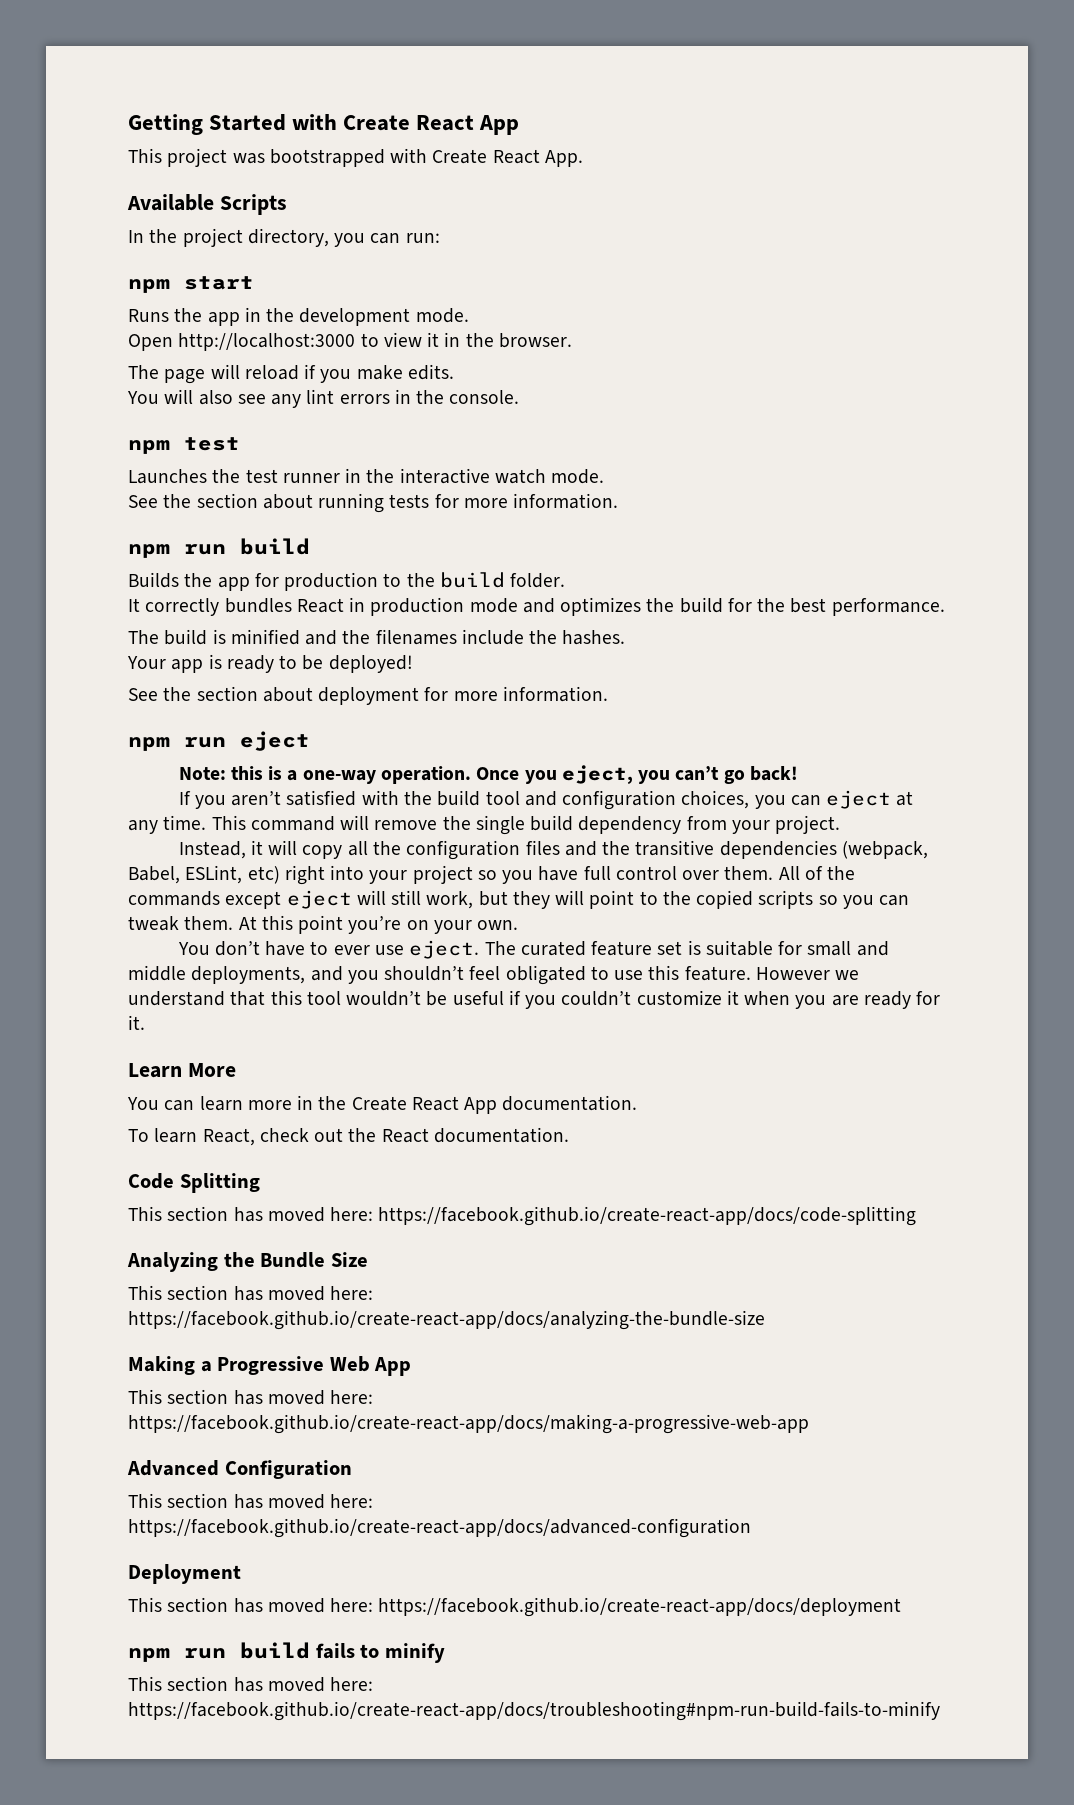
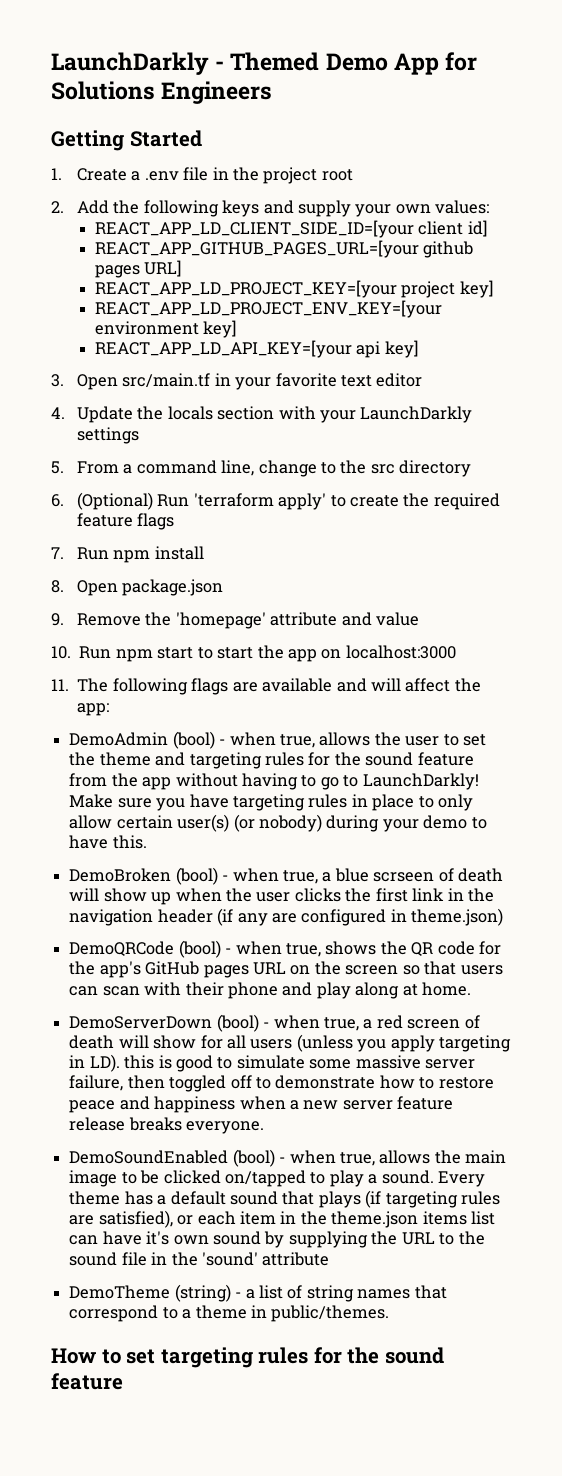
- Getting Started with Create React App
- This project was bootstrapped with Create React App.
- Available Scripts
- In the project directory, you can run:
- npm start
- Runs the app in the development mode.
- Open http://localhost:3000 to view it in the browser.
- The page will reload if you make edits.
- You will also see any lint errors in the console.
- npm test
- Launches the test runner in the interactive watch mode.
- See the section about running tests for more information.
- npm run build
- Builds the app for production to the build folder.
- It correctly bundles React in production mode and optimizes the build for the best performance.
- The build is minified and the filenames include the hashes.
- Your app is ready to be deployed!
- See the section about deployment for more information.
- npm run eject
- Note: this is a one-way operation. Once you eject, you can’t go back!
- If you aren’t satisfied with the build tool and configuration choices, you can eject at any time. This command will remove the single build dependency from your project.
- Instead, it will copy all the configuration files and the transitive dependencies (webpack, Babel, ESLint, etc) right into your project so you have full control over them. All of the commands except eject will still work, but they will point to the copied scripts so you can tweak them. At this point you’re on your own.
- You don’t have to ever use eject. The curated feature set is suitable for small and middle deployments, and you shouldn’t feel obligated to use this feature. However we understand that this tool wouldn’t be useful if you couldn’t customize it when you are ready for it.
- Learn More
- You can learn more in the Create React App documentation.
- To learn React, check out the React documentation.
- Code Splitting
- This section has moved here: https://facebook.github.io/create-react-app/docs/code-splitting
- Analyzing the Bundle Size
- This section has moved here: https://facebook.github.io/create-react-app/docs/analyzing-the-bundle-size
- Making a Progressive Web App
- This section has moved here: https://facebook.github.io/create-react-app/docs/making-a-progressive-web-app
- Advanced Configuration
- This section has moved here: https://facebook.github.io/create-react-app/docs/advanced-configuration
- Deployment
- This section has moved here: https://facebook.github.io/create-react-app/docs/deployment
- npm run build fails to minify
- This section has moved here: https://facebook.github.io/create-react-app/docs/troubleshooting#npm-run-build-fails-to-minify
+ LaunchDarkly - Themed Demo App for Solutions Engineers
+ Getting Started
+ 1. Create a .env file in the project root
+ 2. Add the following keys and supply your own values:
+ REACT_APP_LD_CLIENT_SIDE_ID=[your client id]
+ REACT_APP_GITHUB_PAGES_URL=[your github pages URL]
+ REACT_APP_LD_PROJECT_KEY=[your project key]
+ REACT_APP_LD_PROJECT_ENV_KEY=[your environment key]
+ REACT_APP_LD_API_KEY=[your api key]
+ 3. Open src/main.tf in your favorite text editor
+ 4. Update the locals section with your LaunchDarkly settings
+ 5. From a command line, change to the src directory
+ 6. (Optional) Run 'terraform apply' to create the required feature flags
+ 7. Run npm install
+ 8. Open package.json
+ 9. Remove the 'homepage' attribute and value
+ 10. Run npm start to start the app on localhost:3000
+ 11. The following flags are available and will affect the app:
+ DemoAdmin (bool) - when true, allows the user to set the theme and targeting rules for the sound feature from the app without having to go to LaunchDarkly! Make sure you have targeting rules in place to only allow certain user(s) (or nobody) during your demo to have this.
+ DemoBroken (bool) - when true, a blue scrseen of death will show up when the user clicks the first link in the navigation header (if any are configured in theme.json)
+ DemoQRCode (bool) - when true, shows the QR code for the app's GitHub pages URL on the screen so that users can scan with their phone and play along at home.
+ DemoServerDown (bool) - when true, a red screen of death will show for all users (unless you apply targeting in LD). this is good to simulate some massive server failure, then toggled off to demonstrate how to restore peace and happiness when a new server feature release breaks everyone.
+ DemoSoundEnabled (bool) - when true, allows the main image to be clicked on/tapped to play a sound. Every theme has a default sound that plays (if targeting rules are satisfied), or each item in the theme.json items list can have it's own sound by supplying the URL to the sound file in the 'sound' attribute
+ DemoTheme (string) - a list of string names that correspond to a theme in public/themes.
+ How to set targeting rules for the sound feature

